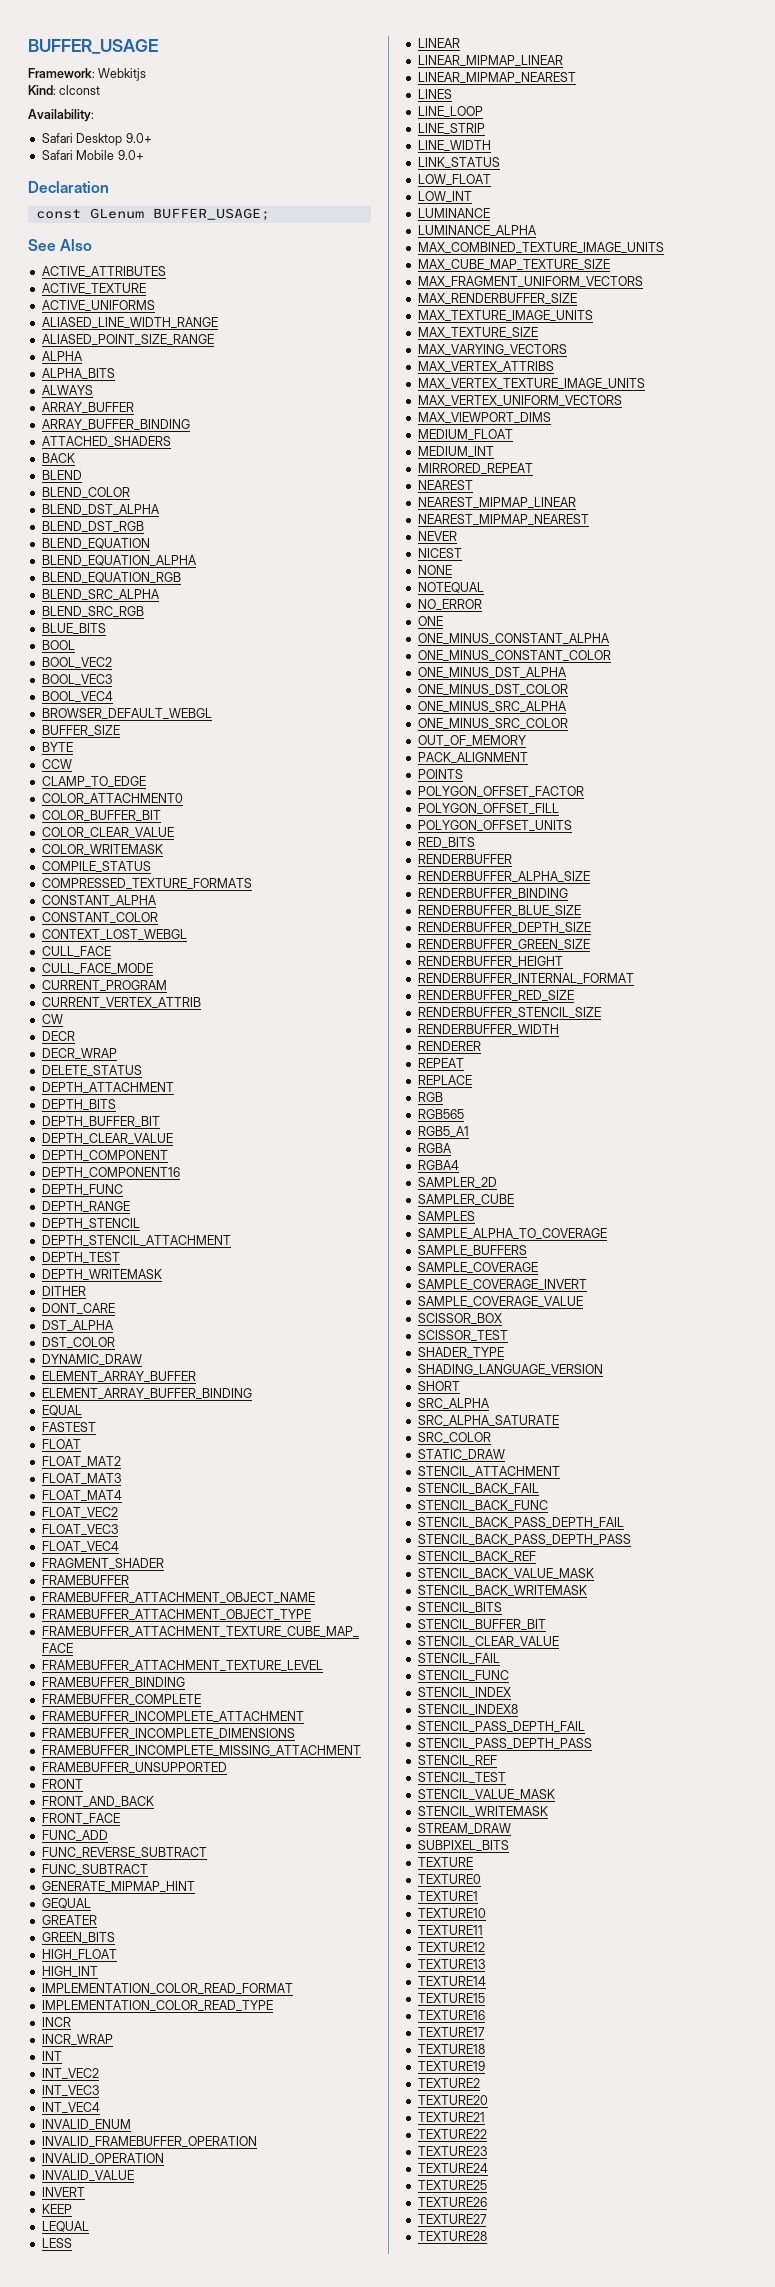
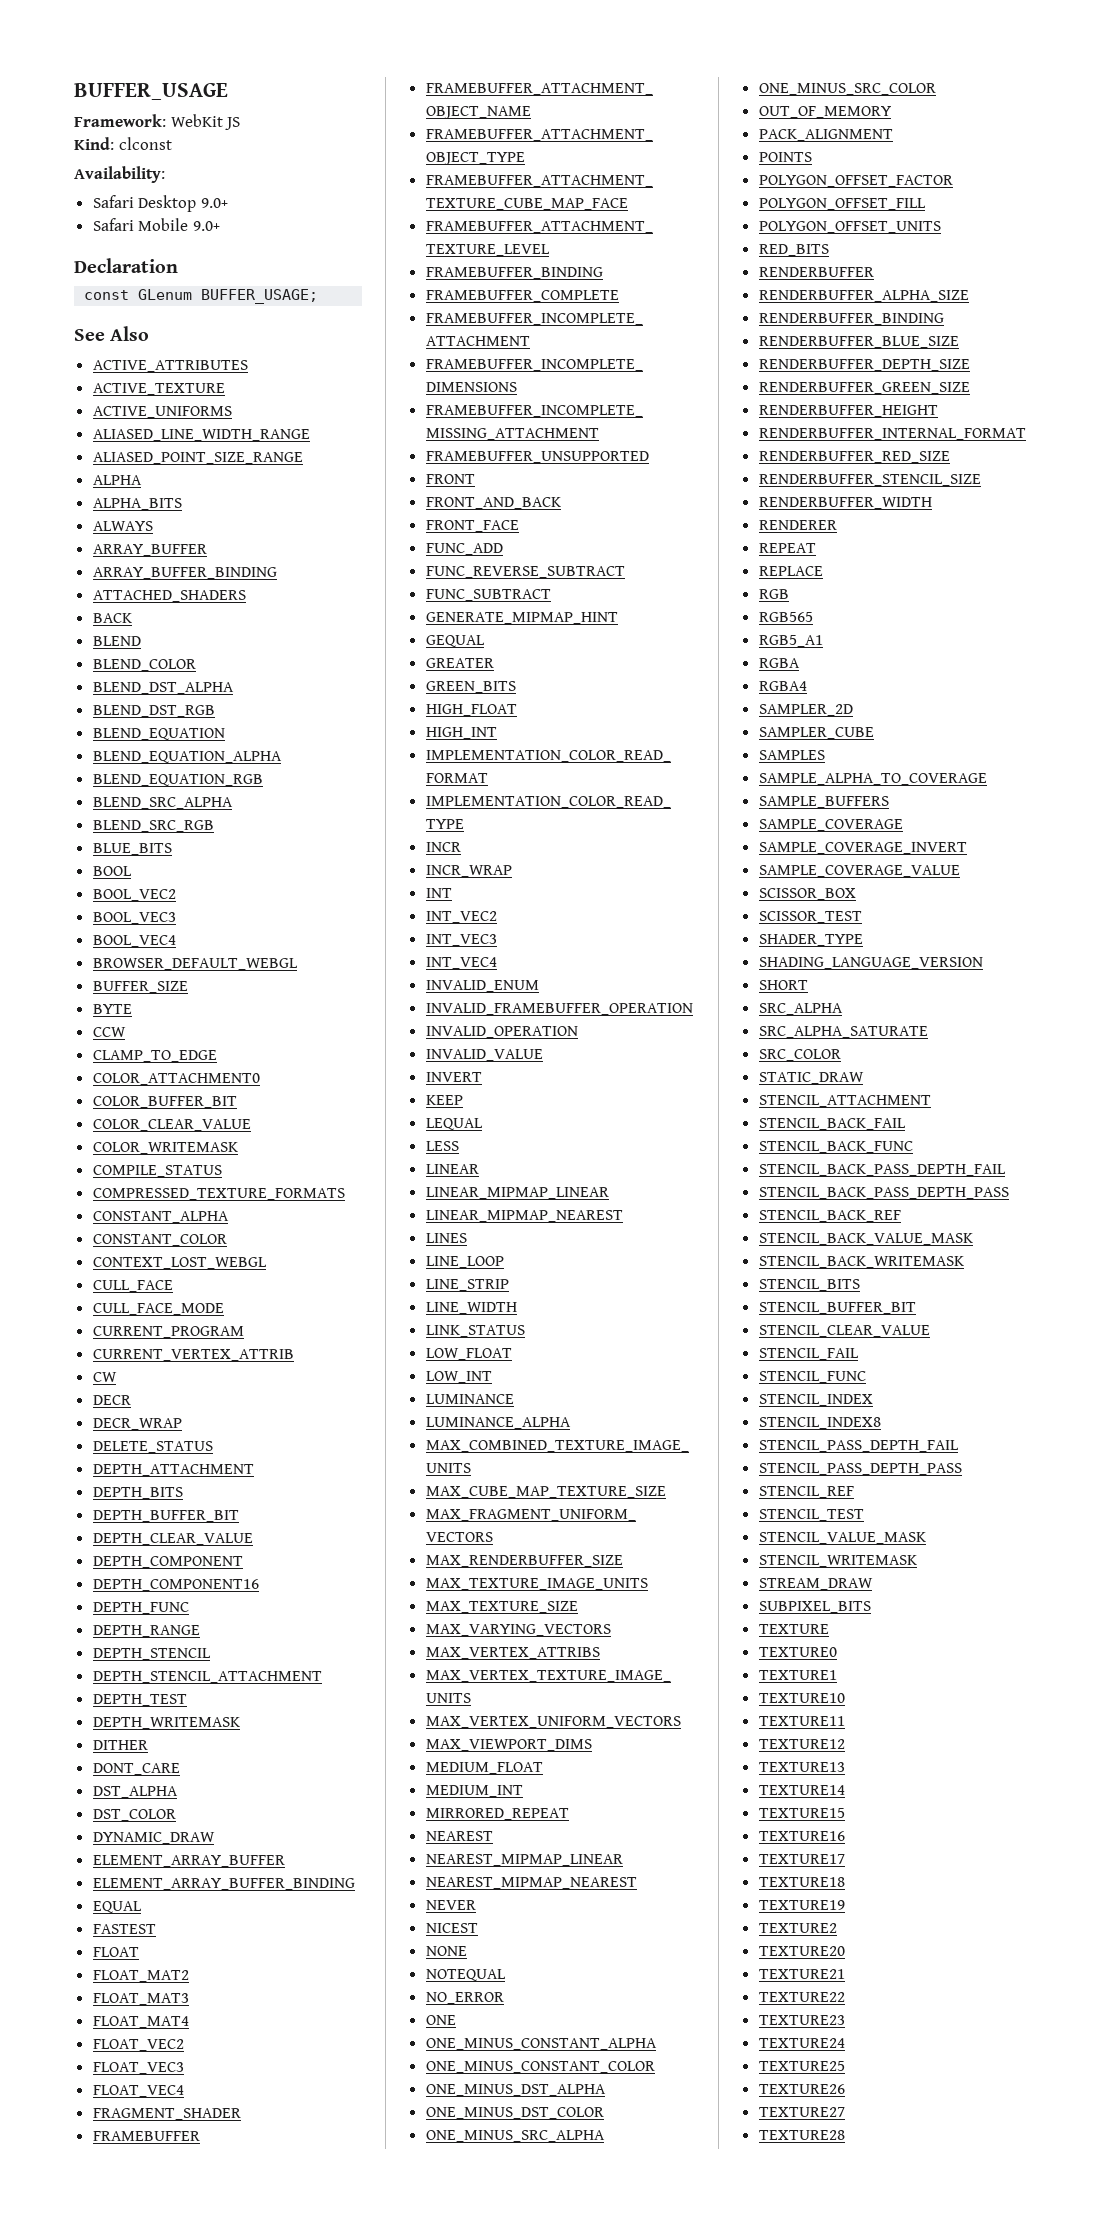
- Framework: Webkitjs
+ Framework: WebKit JS

